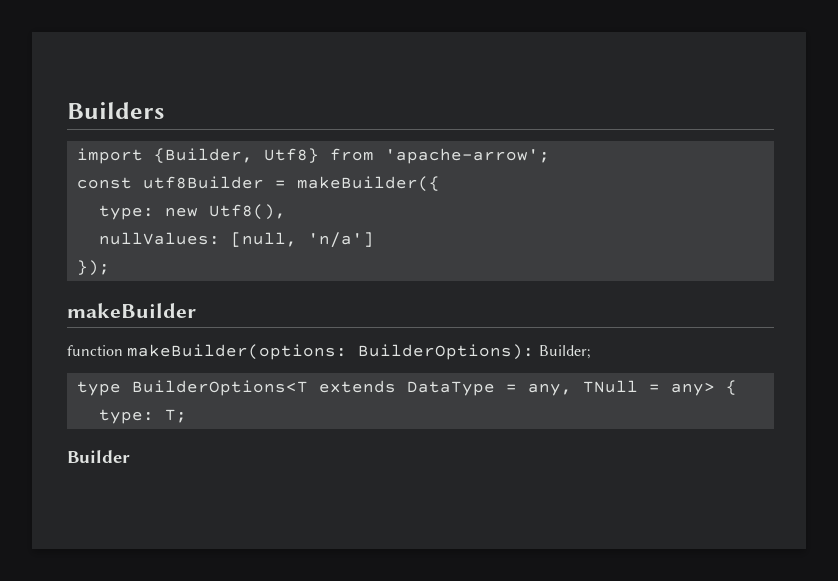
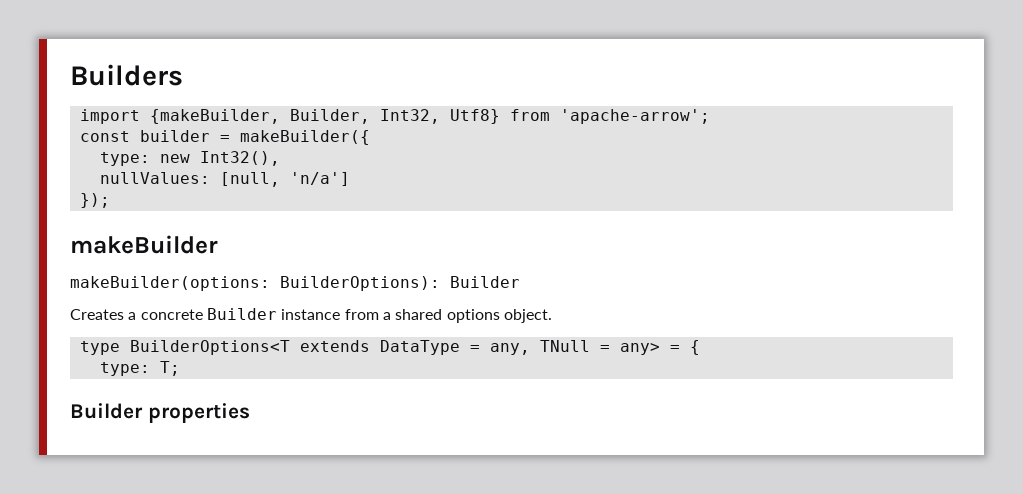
- import {Builder, Utf8} from 'apache-arrow';
+ import {makeBuilder, Builder, Int32, Utf8} from 'apache-arrow';
- const utf8Builder = makeBuilder({
+ const builder = makeBuilder({
- type: new Utf8(),
+ type: new Int32(),
- function makeBuilder(options: BuilderOptions): Builder;
+ makeBuilder(options: BuilderOptions): Builder
+ Creates a concrete Builder instance from a shared options object.
- type BuilderOptions<T extends DataType = any, TNull = any> {
+ type BuilderOptions<T extends DataType = any, TNull = any> = {
- Builder
+ Builder properties

